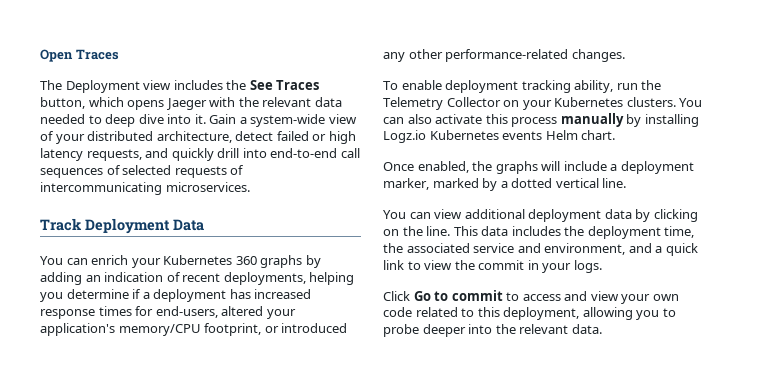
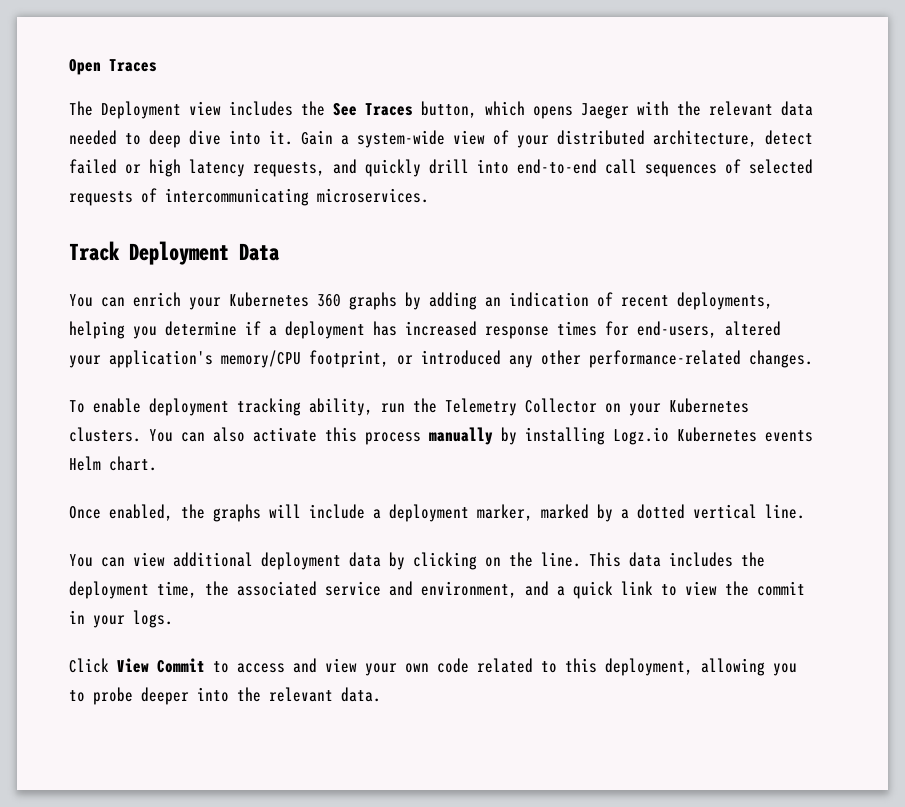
- Click Go to commit to access and view your own code related to this deployment, allowing you to probe deeper into the relevant data.
+ Click View Commit to access and view your own code related to this deployment, allowing you to probe deeper into the relevant data.

